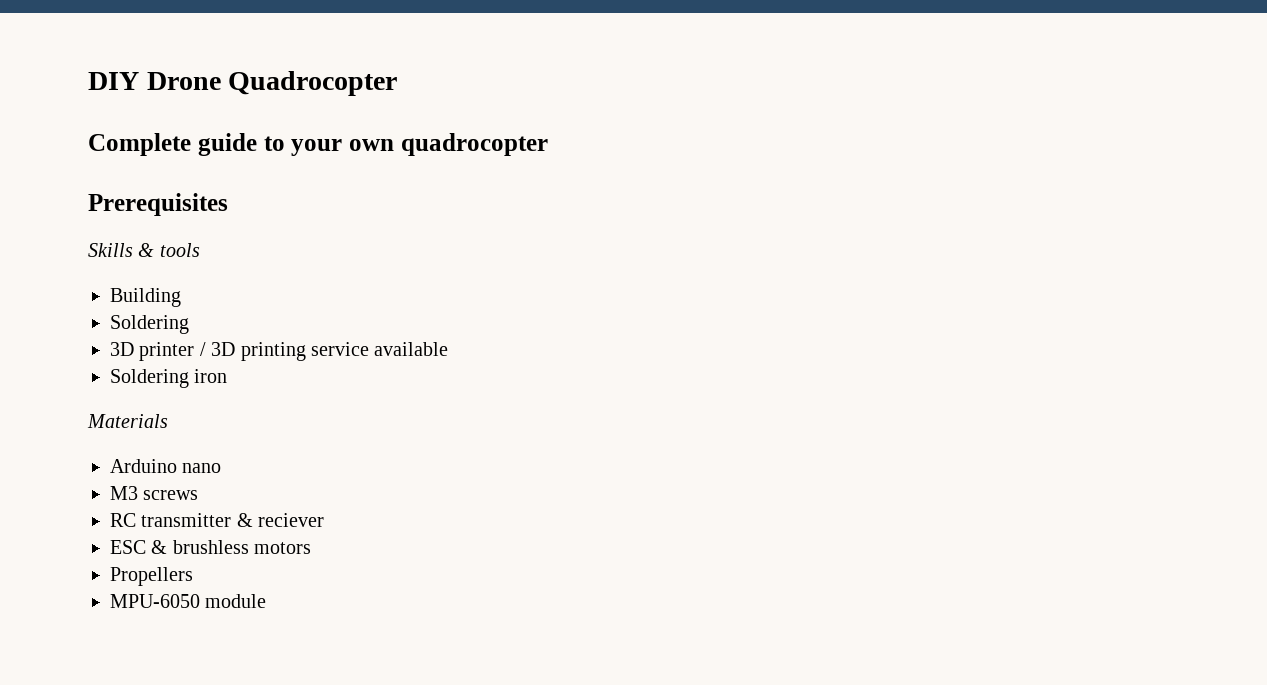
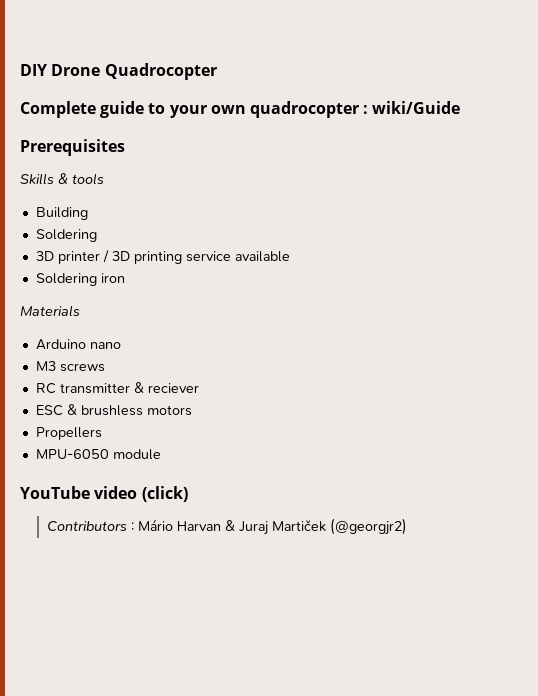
- Complete guide to your own quadrocopter
+ Complete guide to your own quadrocopter : wiki/Guide
+ YouTube video (click)
+ Contributors : Mário Harvan & Juraj Martiček (@georgjr2)

